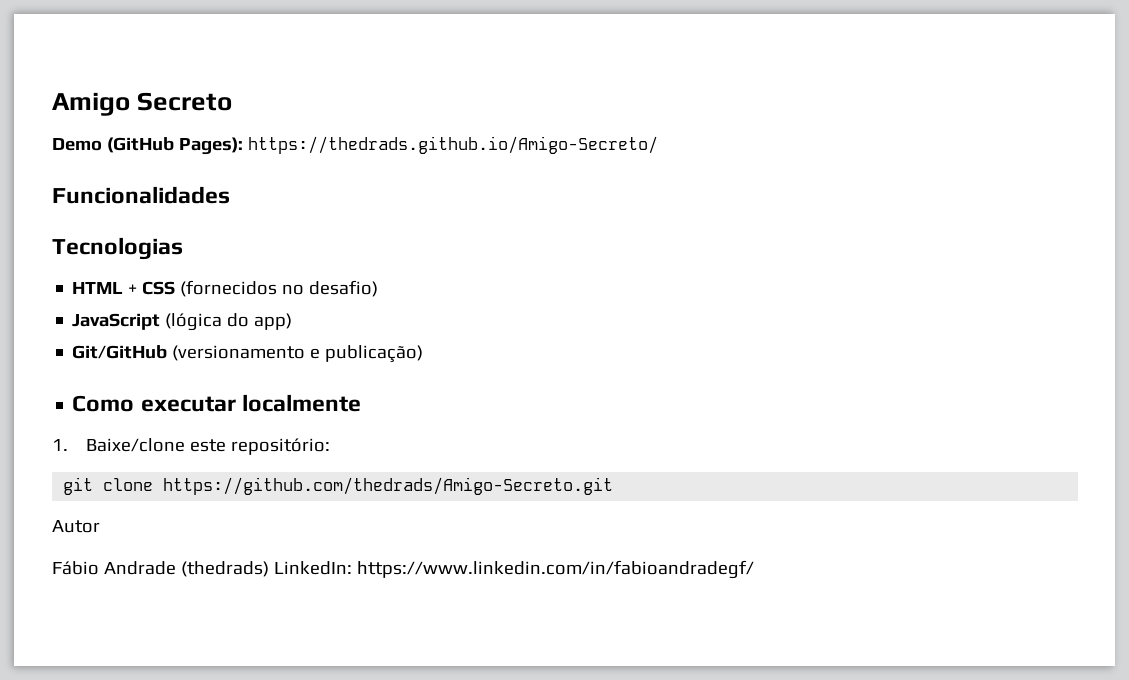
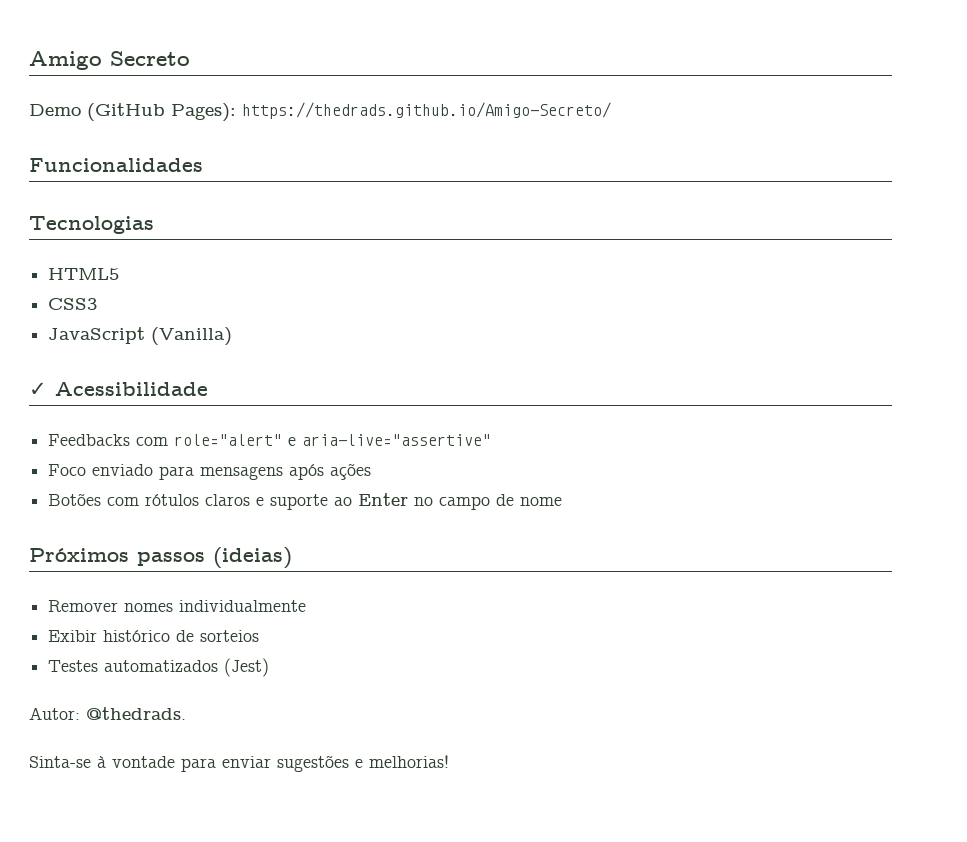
- HTML + CSS (fornecidos no desafio)
- JavaScript (lógica do app)
- Git/GitHub (versionamento e publicação)
- Como executar localmente
- 1. Baixe/clone este repositório:
- git clone https://github.com/thedrads/Amigo-Secreto.git
- Autor
- Fábio Andrade (thedrads) LinkedIn: https://www.linkedin.com/in/fabioandradegf/
+ HTML5
+ CSS3
+ JavaScript (Vanilla)
+ ✓ Acessibilidade
+ Feedbacks com role="alert" e aria-live="assertive"
+ Foco enviado para mensagens após ações
+ Botões com rótulos claros e suporte ao Enter no campo de nome
+ Próximos passos (ideias)
+ Remover nomes individualmente
+ Exibir histórico de sorteios
+ Testes automatizados (Jest)
+ Autor: @thedrads.
+ Sinta-se à vontade para enviar sugestões e melhorias!

